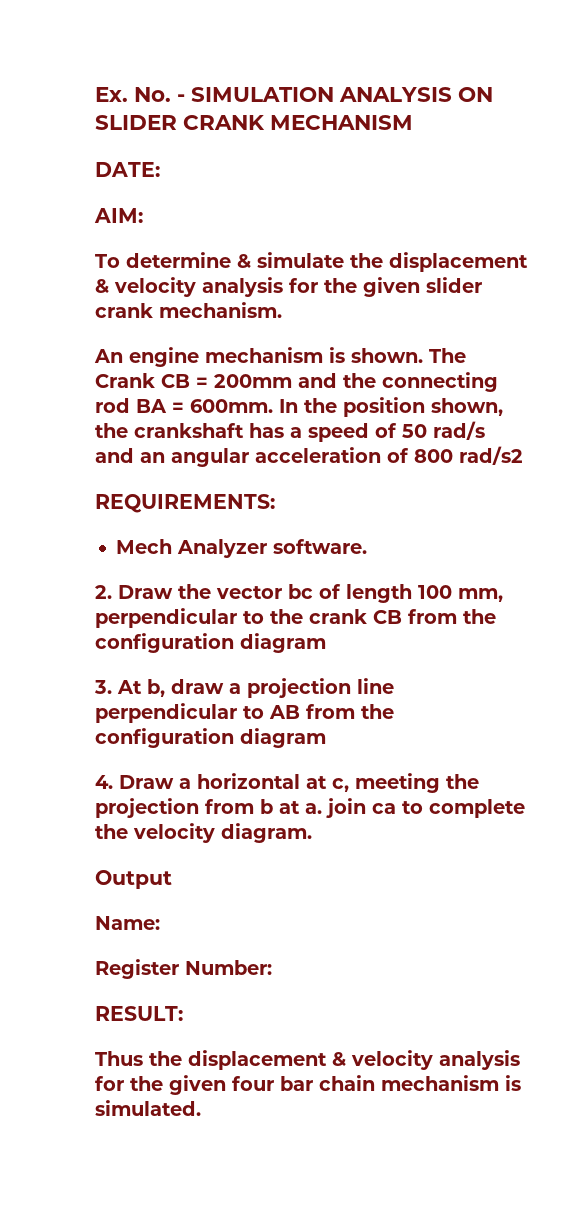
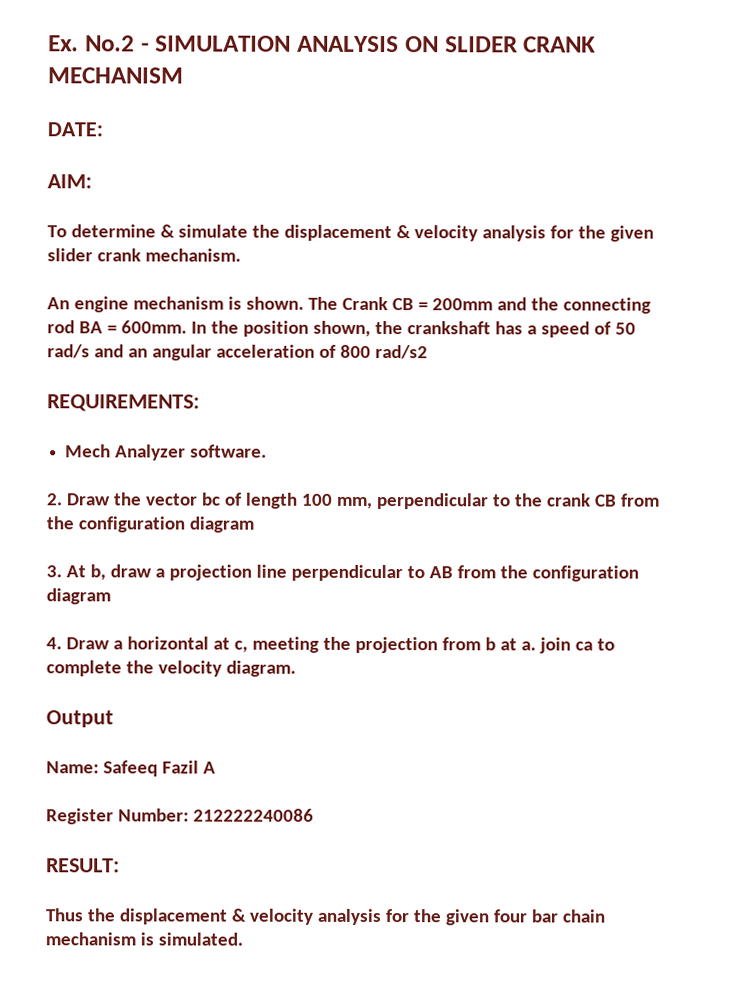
- Ex. No. - SIMULATION ANALYSIS ON SLIDER CRANK MECHANISM
+ Ex. No.2 - SIMULATION ANALYSIS ON SLIDER CRANK MECHANISM
- Name:
+ Name: Safeeq Fazil A
- Register Number:
+ Register Number: 212222240086

